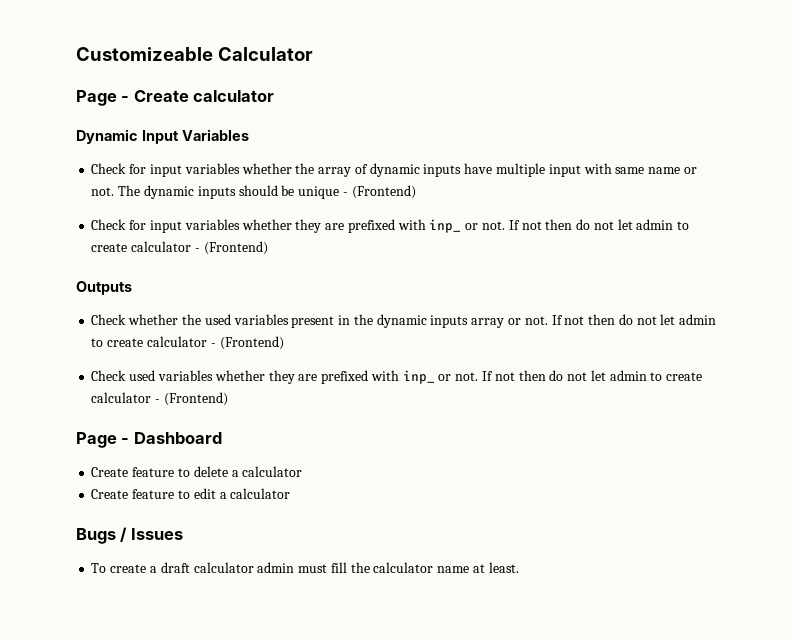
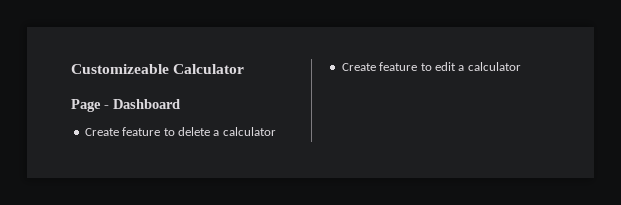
- Page - Create calculator
- Dynamic Input Variables
- Check for input variables whether the array of dynamic inputs have multiple input with same name or not. The dynamic inputs should be unique - (Frontend)
- Check for input variables whether they are prefixed with inp_ or not. If not then do not let admin to create calculator - (Frontend)
- Outputs
- Check whether the used variables present in the dynamic inputs array or not. If not then do not let admin to create calculator - (Frontend)
- Check used variables whether they are prefixed with inp_ or not. If not then do not let admin to create calculator - (Frontend)
- Bugs / Issues
- To create a draft calculator admin must fill the calculator name at least.

